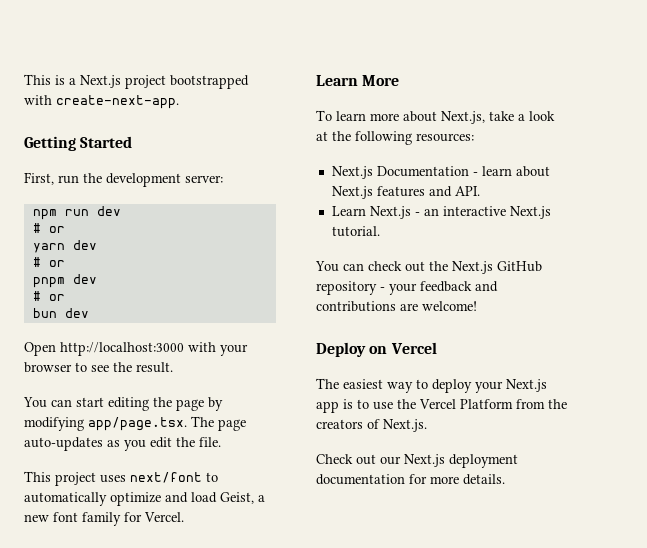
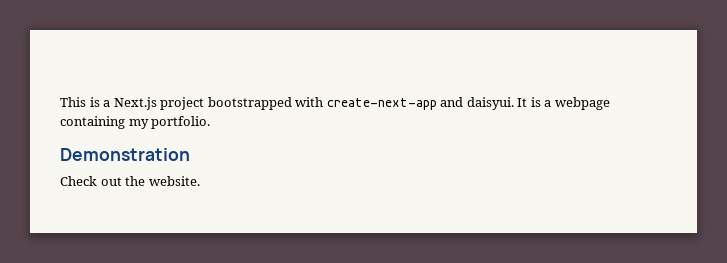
- This is a Next.js project bootstrapped with create-next-app.
- Getting Started
- First, run the development server:
- npm run dev
- # or
- yarn dev
- # or
- pnpm dev
- # or
- bun dev
- Open http://localhost:3000 with your browser to see the result.
- You can start editing the page by modifying app/page.tsx. The page auto-updates as you edit the file.
- This project uses next/font to automatically optimize and load Geist, a new font family for Vercel.
- Learn More
- To learn more about Next.js, take a look at the following resources:
- Next.js Documentation - learn about Next.js features and API.
- Learn Next.js - an interactive Next.js tutorial.
- You can check out the Next.js GitHub repository - your feedback and contributions are welcome!
- Deploy on Vercel
- The easiest way to deploy your Next.js app is to use the Vercel Platform from the creators of Next.js.
- Check out our Next.js deployment documentation for more details.
+ This is a Next.js project bootstrapped with create-next-app and daisyui. It is a webpage containing my portfolio.
+ Demonstration
+ Check out the website.

